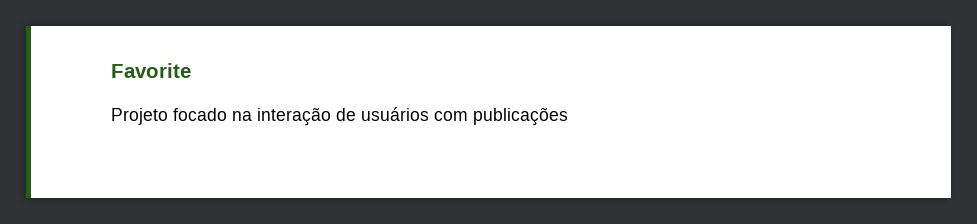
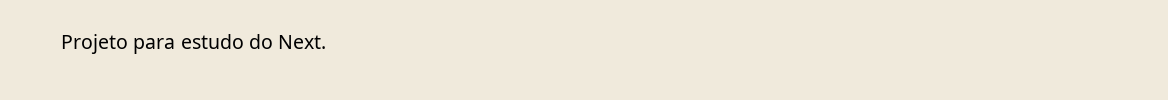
- Favorite
- Projeto focado na interação de usuários com publicações
+ Projeto para estudo do Next.

